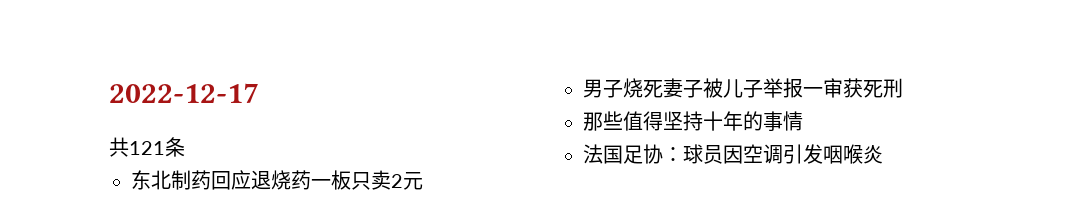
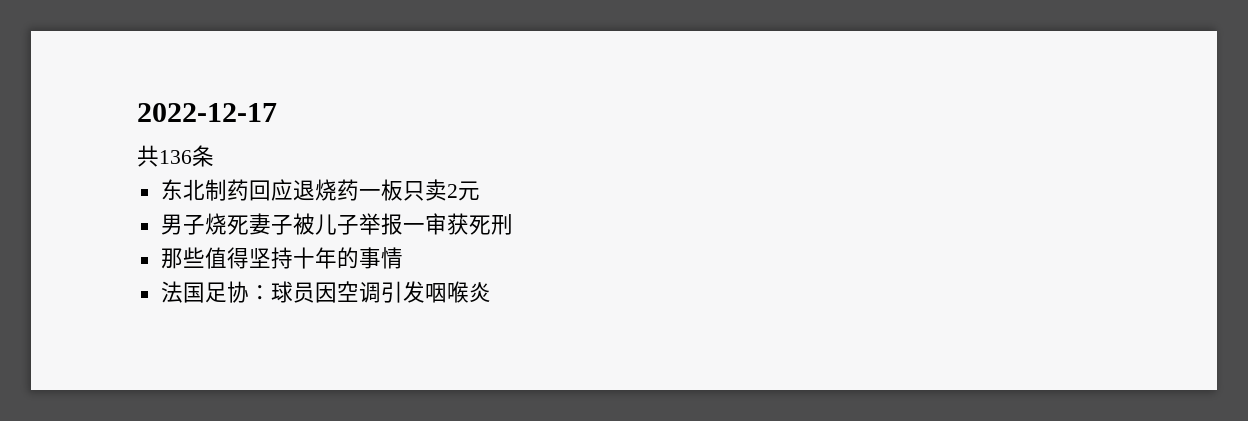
- 共121条
+ 共136条

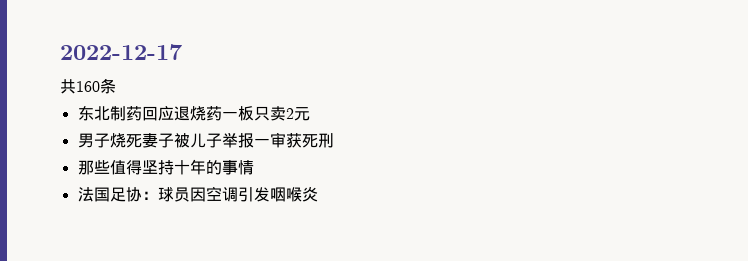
- 共136条
+ 共160条

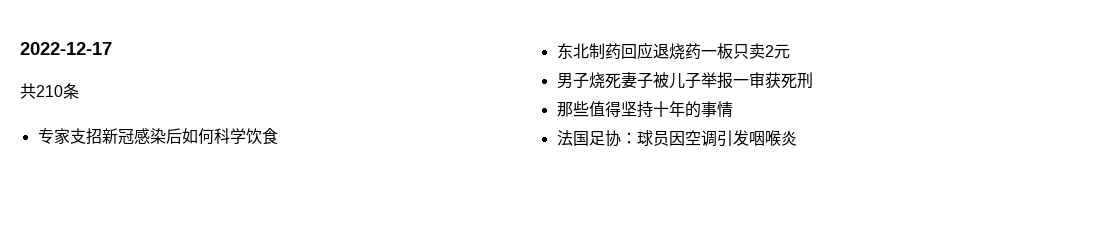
- 共160条
+ 共210条
+ 专家支招新冠感染后如何科学饮食

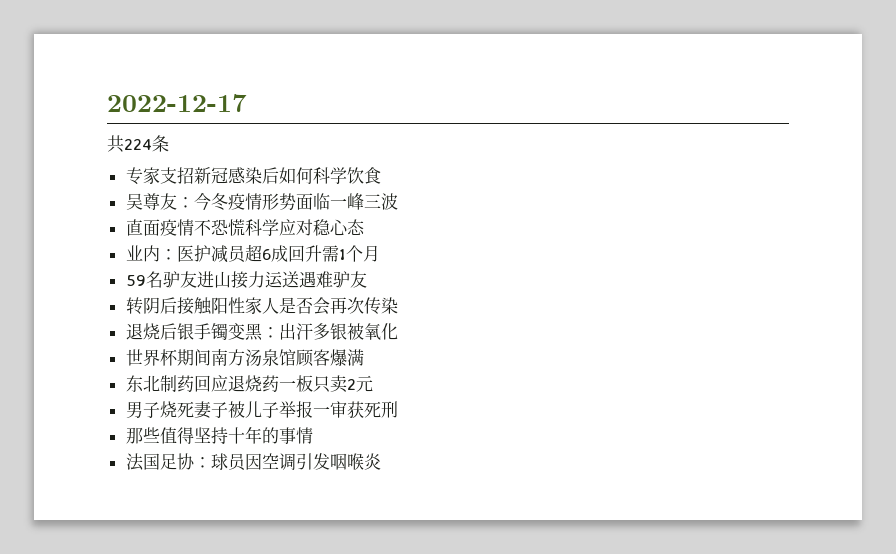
- 共210条
+ 共224条
+ 吴尊友：今冬疫情形势面临一峰三波
+ 直面疫情不恐慌科学应对稳心态
+ 业内：医护减员超6成回升需1个月
+ 59名驴友进山接力运送遇难驴友
+ 转阴后接触阳性家人是否会再次传染
+ 退烧后银手镯变黑：出汗多银被氧化
+ 世界杯期间南方汤泉馆顾客爆满

